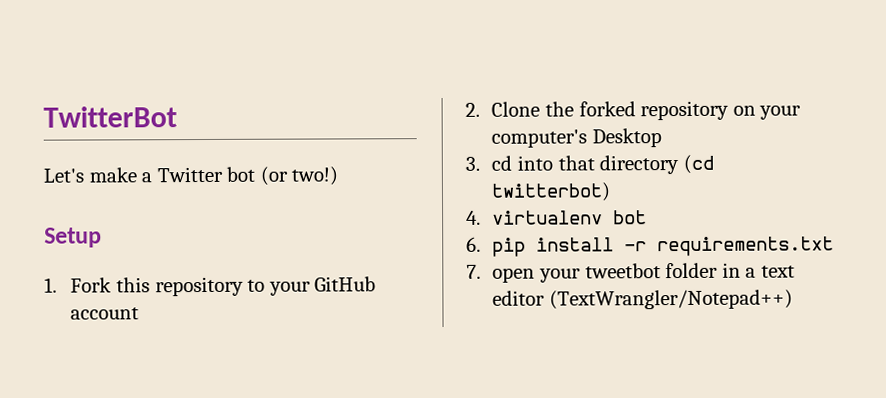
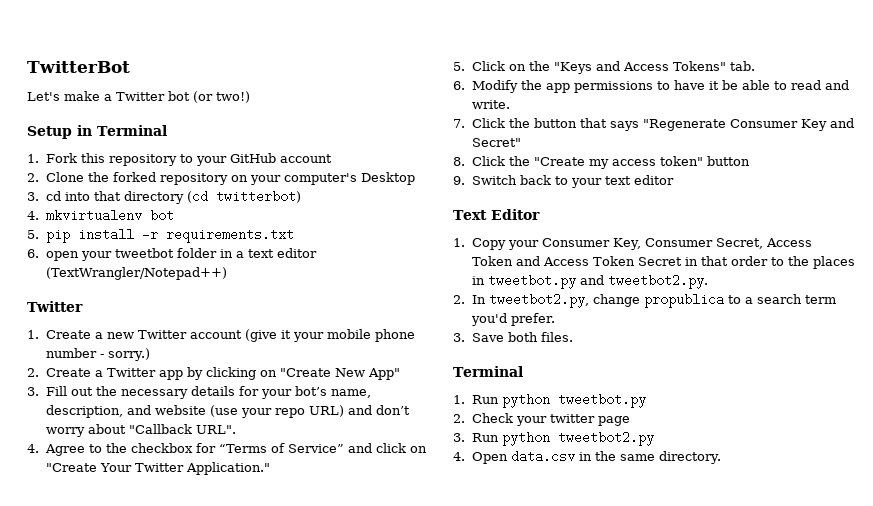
- Setup
+ Setup in Terminal
- 4. virtualenv bot
+ 4. mkvirtualenv bot
- 6. pip install -r requirements.txt
+ 5. pip install -r requirements.txt
- 7. open your tweetbot folder in a text editor (TextWrangler/Notepad++)
+ 6. open your tweetbot folder in a text editor (TextWrangler/Notepad++)
+ Twitter
+ 1. Create a new Twitter account (give it your mobile phone number - sorry.)
+ 2. Create a Twitter app by clicking on "Create New App"
+ 3. Fill out the necessary details for your bot’s name, description, and website (use your repo URL) and don’t worry about "Callback URL".
+ 4. Agree to the checkbox for “Terms of Service” and click on "Create Your Twitter Application."
+ 5. Click on the "Keys and Access Tokens" tab.
+ 6. Modify the app permissions to have it be able to read and write.
+ 7. Click the button that says "Regenerate Consumer Key and Secret"
+ 8. Click the "Create my access token" button
+ 9. Switch back to your text editor
+ Text Editor
+ 1. Copy your Consumer Key, Consumer Secret, Access Token and Access Token Secret in that order to the places in tweetbot.py and tweetbot2.py.
+ 2. In tweetbot2.py, change propublica to a search term you'd prefer.
+ 3. Save both files.
+ Terminal
+ 1. Run python tweetbot.py
+ 2. Check your twitter page
+ 3. Run python tweetbot2.py
+ 4. Open data.csv in the same directory.

